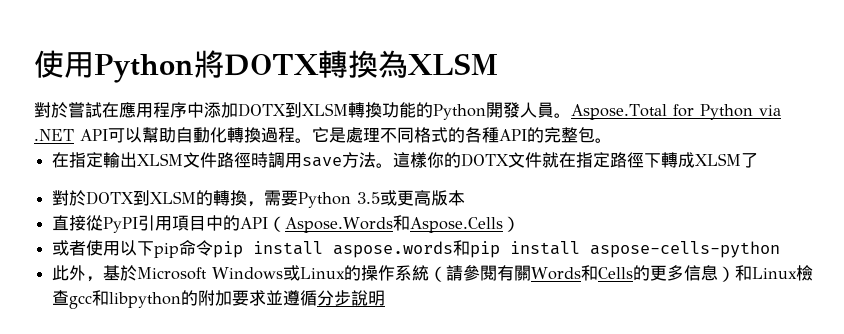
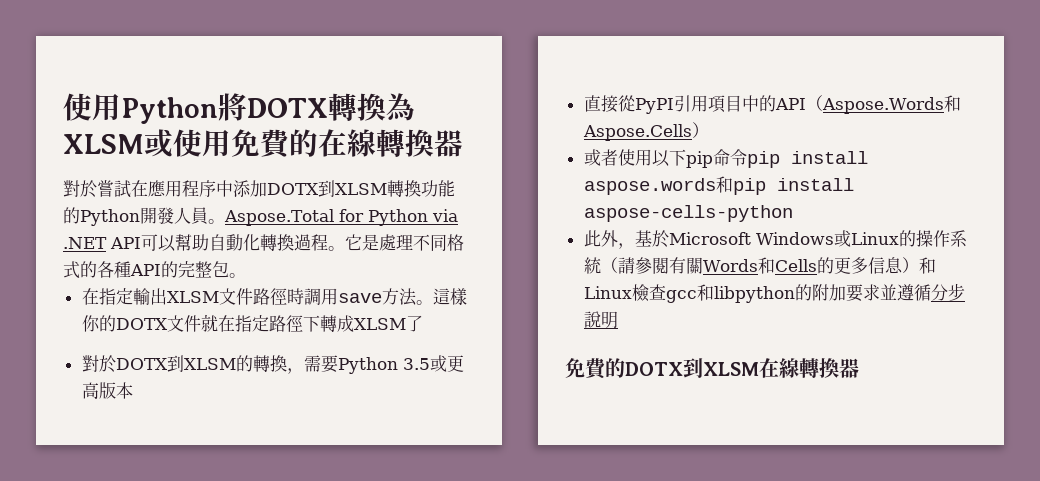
- 使用Python將DOTX轉換為XLSM
+ 使用Python將DOTX轉換為XLSM或使用免費的在線轉換器
+ 免費的DOTX到XLSM在線轉換器

